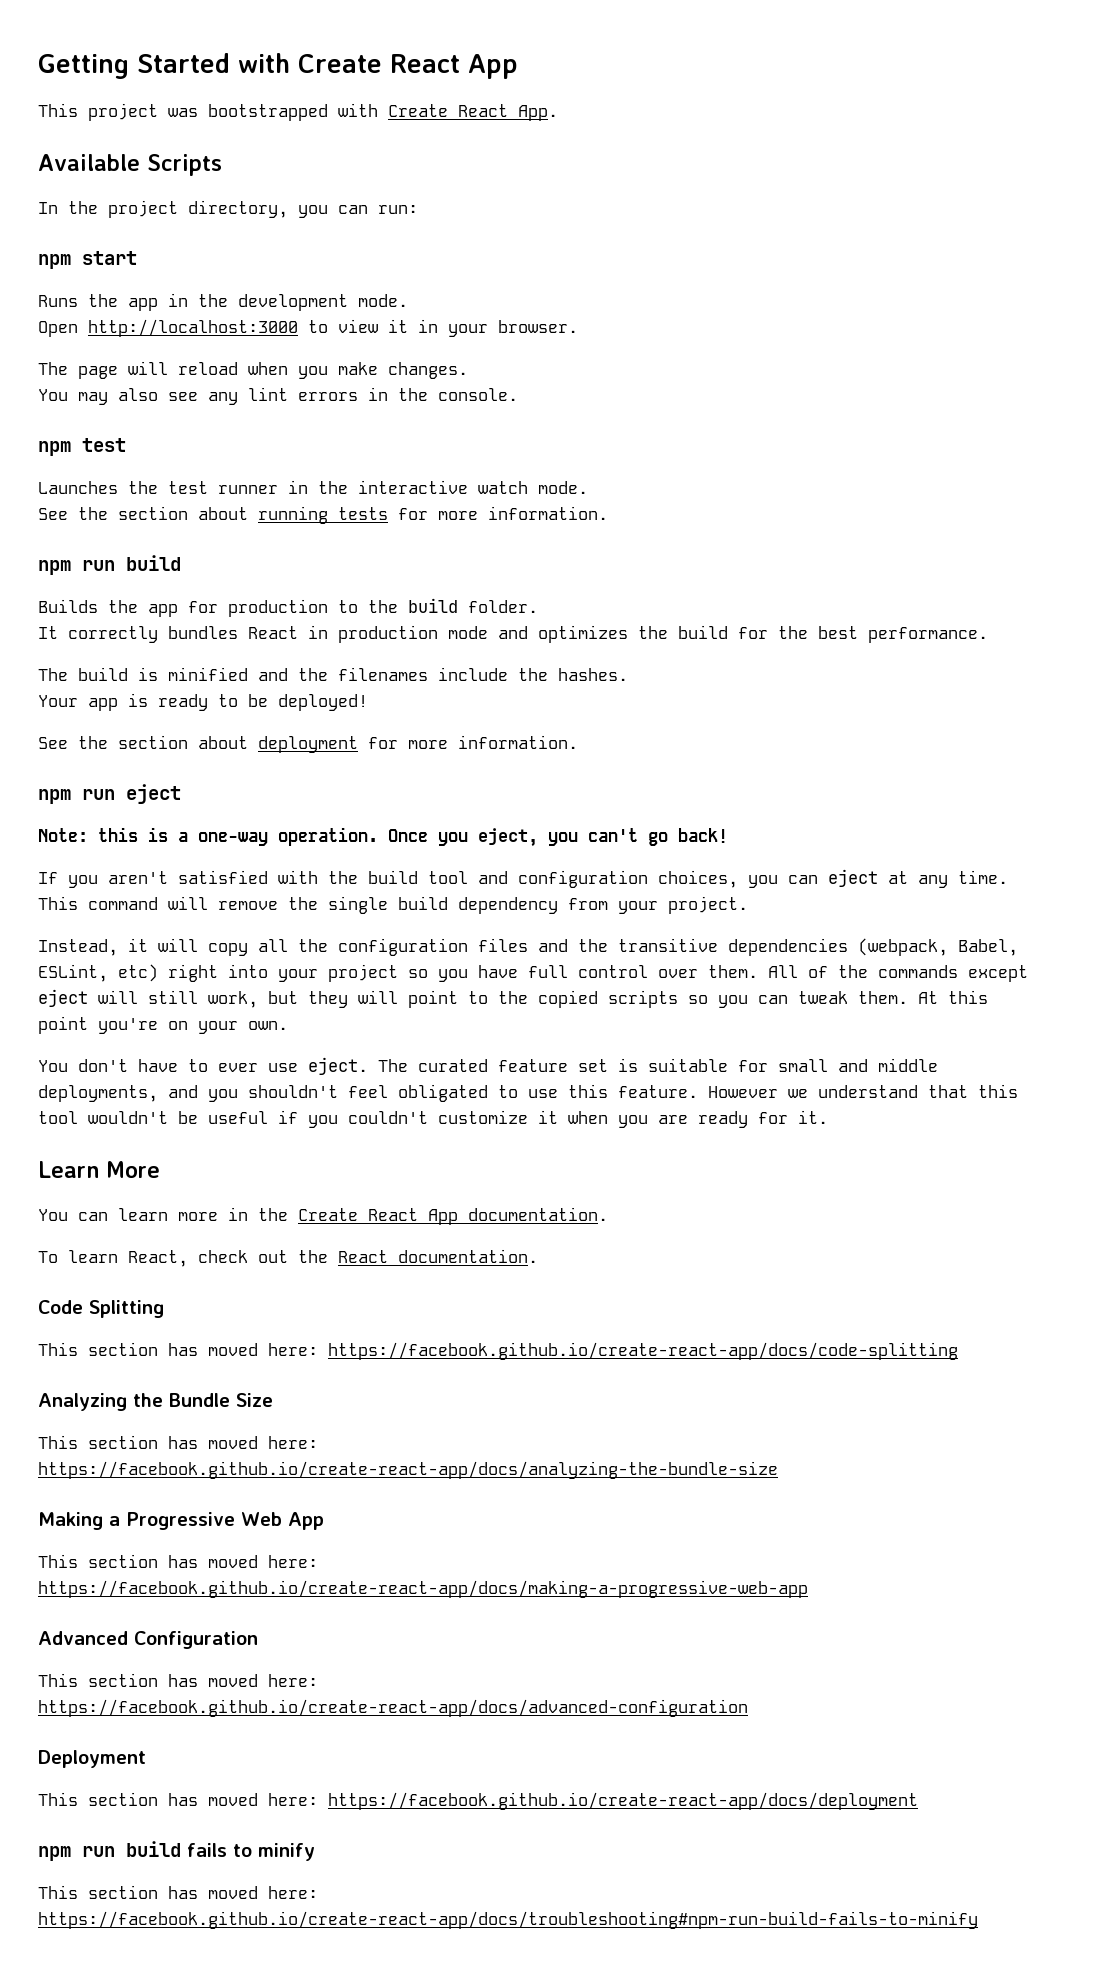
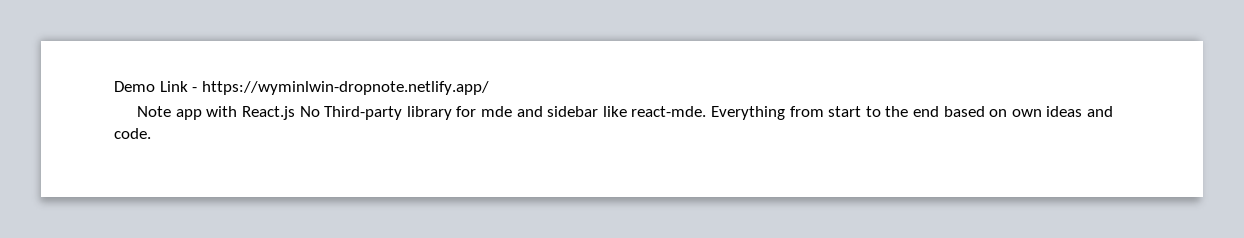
- Getting Started with Create React App
- This project was bootstrapped with Create React App.
- Available Scripts
- In the project directory, you can run:
- npm start
- Runs the app in the development mode.
- Open http://localhost:3000 to view it in your browser.
- The page will reload when you make changes.
- You may also see any lint errors in the console.
- npm test
- Launches the test runner in the interactive watch mode.
- See the section about running tests for more information.
- npm run build
- Builds the app for production to the build folder.
- It correctly bundles React in production mode and optimizes the build for the best performance.
- The build is minified and the filenames include the hashes.
- Your app is ready to be deployed!
- See the section about deployment for more information.
- npm run eject
- Note: this is a one-way operation. Once you eject, you can't go back!
- If you aren't satisfied with the build tool and configuration choices, you can eject at any time. This command will remove the single build dependency from your project.
- Instead, it will copy all the configuration files and the transitive dependencies (webpack, Babel, ESLint, etc) right into your project so you have full control over them. All of the commands except eject will still work, but they will point to the copied scripts so you can tweak them. At this point you're on your own.
- You don't have to ever use eject. The curated feature set is suitable for small and middle deployments, and you shouldn't feel obligated to use this feature. However we understand that this tool wouldn't be useful if you couldn't customize it when you are ready for it.
- Learn More
- You can learn more in the Create React App documentation.
- To learn React, check out the React documentation.
- Code Splitting
- This section has moved here: https://facebook.github.io/create-react-app/docs/code-splitting
- Analyzing the Bundle Size
- This section has moved here: https://facebook.github.io/create-react-app/docs/analyzing-the-bundle-size
- Making a Progressive Web App
- This section has moved here: https://facebook.github.io/create-react-app/docs/making-a-progressive-web-app
- Advanced Configuration
- This section has moved here: https://facebook.github.io/create-react-app/docs/advanced-configuration
- Deployment
- This section has moved here: https://facebook.github.io/create-react-app/docs/deployment
- npm run build fails to minify
- This section has moved here: https://facebook.github.io/create-react-app/docs/troubleshooting#npm-run-build-fails-to-minify
+ Demo Link - https://wyminlwin-dropnote.netlify.app/
+ Note app with React.js No Third-party library for mde and sidebar like react-mde. Everything from start to the end based on own ideas and code.

